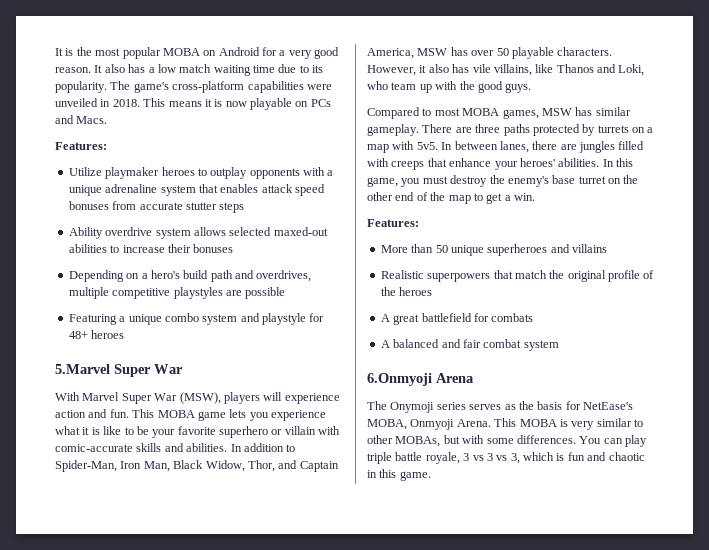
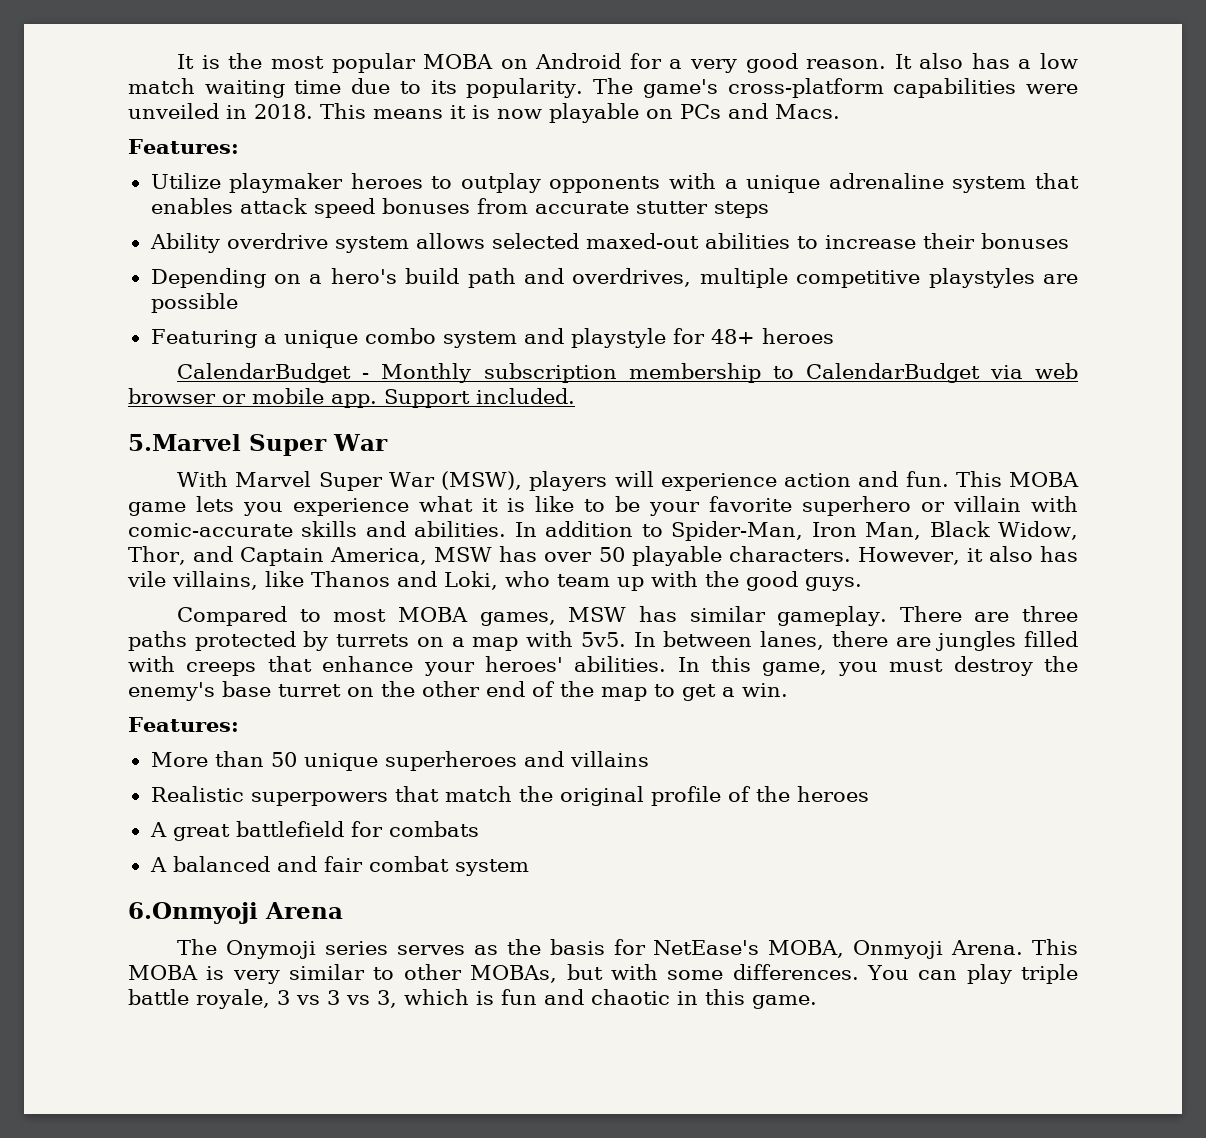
+ CalendarBudget - Monthly subscription membership to CalendarBudget via web browser or mobile app. Support included.

